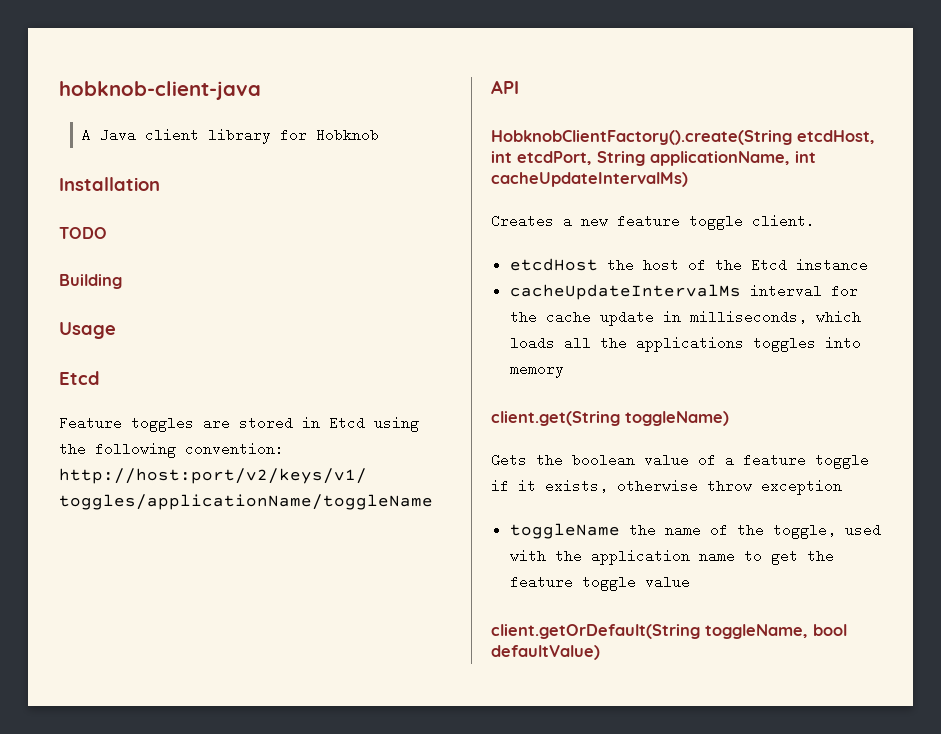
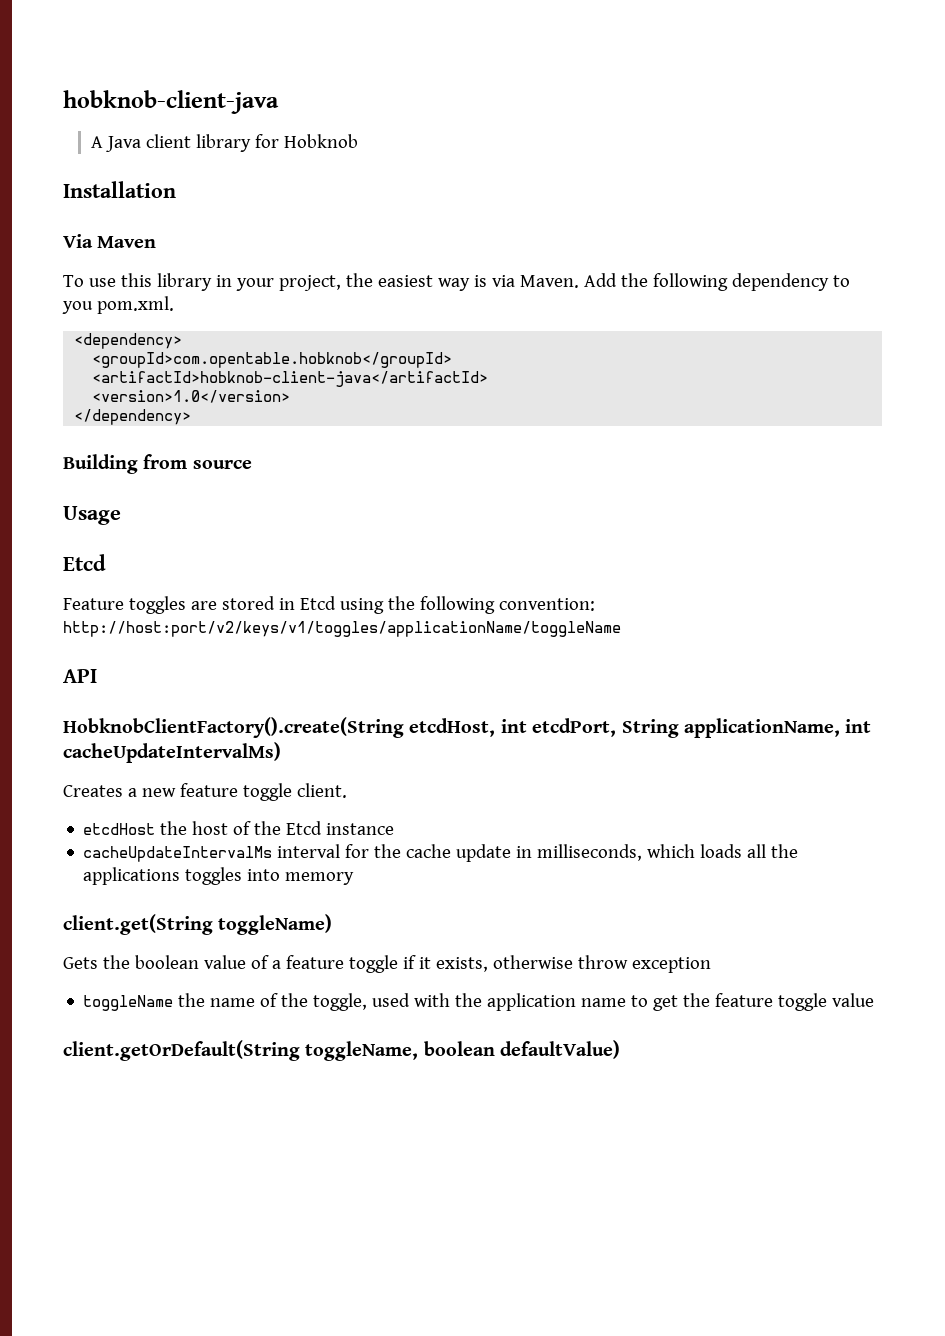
- TODO
+ Via Maven
+ To use this library in your project, the easiest way is via Maven. Add the following dependency to you pom.xml.
+ <dependency>
+ <groupId>com.opentable.hobknob</groupId>
+ <artifactId>hobknob-client-java</artifactId>
+ <version>1.0</version>
+ </dependency>
- Building
+ Building from source
- client.getOrDefault(String toggleName, bool defaultValue)
+ client.getOrDefault(String toggleName, boolean defaultValue)

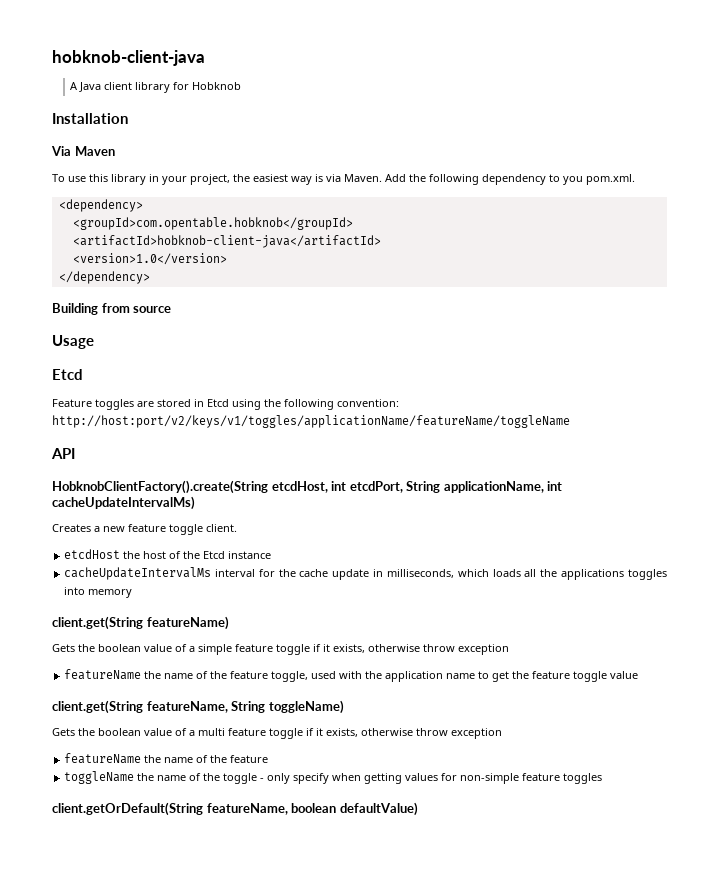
- Feature toggles are stored in Etcd using the following convention: http://host:port/v2/keys/v1/toggles/applicationName/toggleName
+ Feature toggles are stored in Etcd using the following convention: http://host:port/v2/keys/v1/toggles/applicationName/featureName/toggleName
- client.get(String toggleName)
- Gets the boolean value of a feature toggle if it exists, otherwise throw exception
- toggleName the name of the toggle, used with the application name to get the feature toggle value
+ client.get(String featureName)
+ Gets the boolean value of a simple feature toggle if it exists, otherwise throw exception
+ featureName the name of the feature toggle, used with the application name to get the feature toggle value
+ client.get(String featureName, String toggleName)
+ Gets the boolean value of a multi feature toggle if it exists, otherwise throw exception
+ featureName the name of the feature
+ toggleName the name of the toggle - only specify when getting values for non-simple feature toggles
- client.getOrDefault(String toggleName, boolean defaultValue)
+ client.getOrDefault(String featureName, boolean defaultValue)

